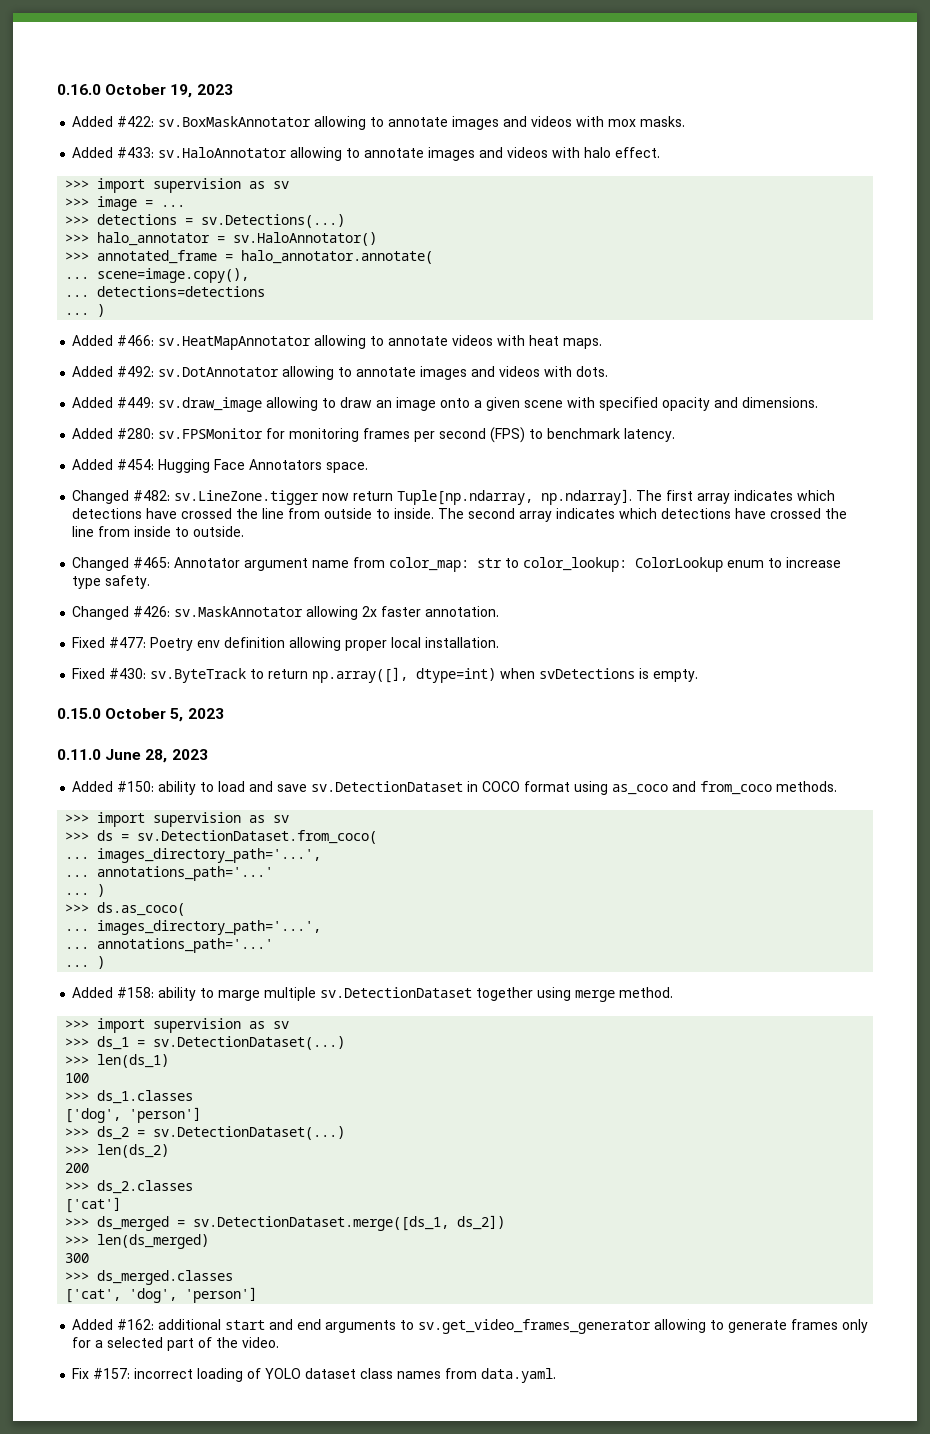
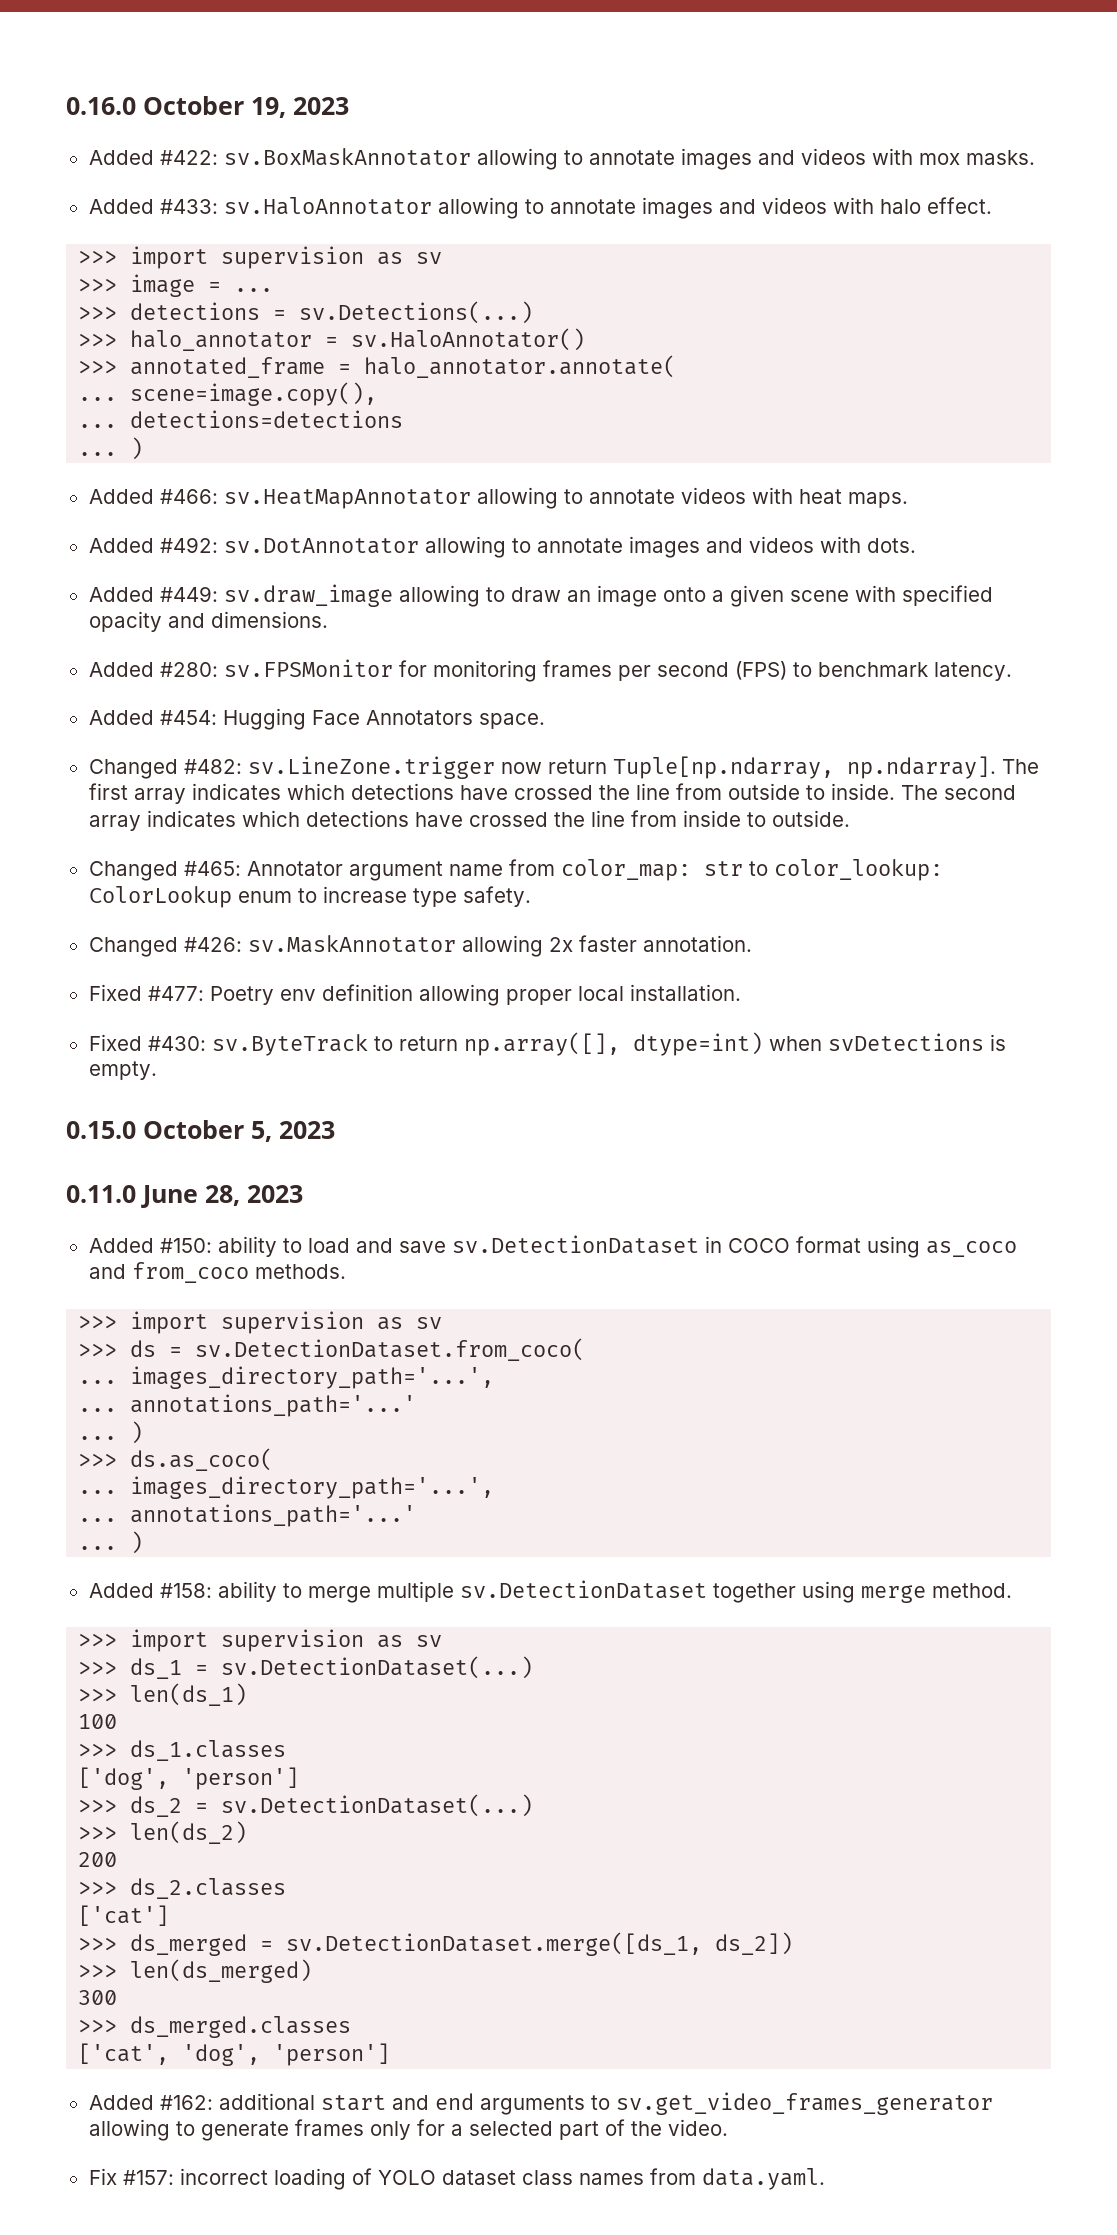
- Changed #482: sv.LineZone.tigger now return Tuple[np.ndarray, np.ndarray]. The first array indicates which detections have crossed the line from outside to inside.
+ Changed #482: sv.LineZone.trigger now return Tuple[np.ndarray, np.ndarray]. The first array indicates which detections have crossed the line from outside to inside.
- Added #158: ability to marge multiple sv.DetectionDataset together using merge method.
+ Added #158: ability to merge multiple sv.DetectionDataset together using merge method.

